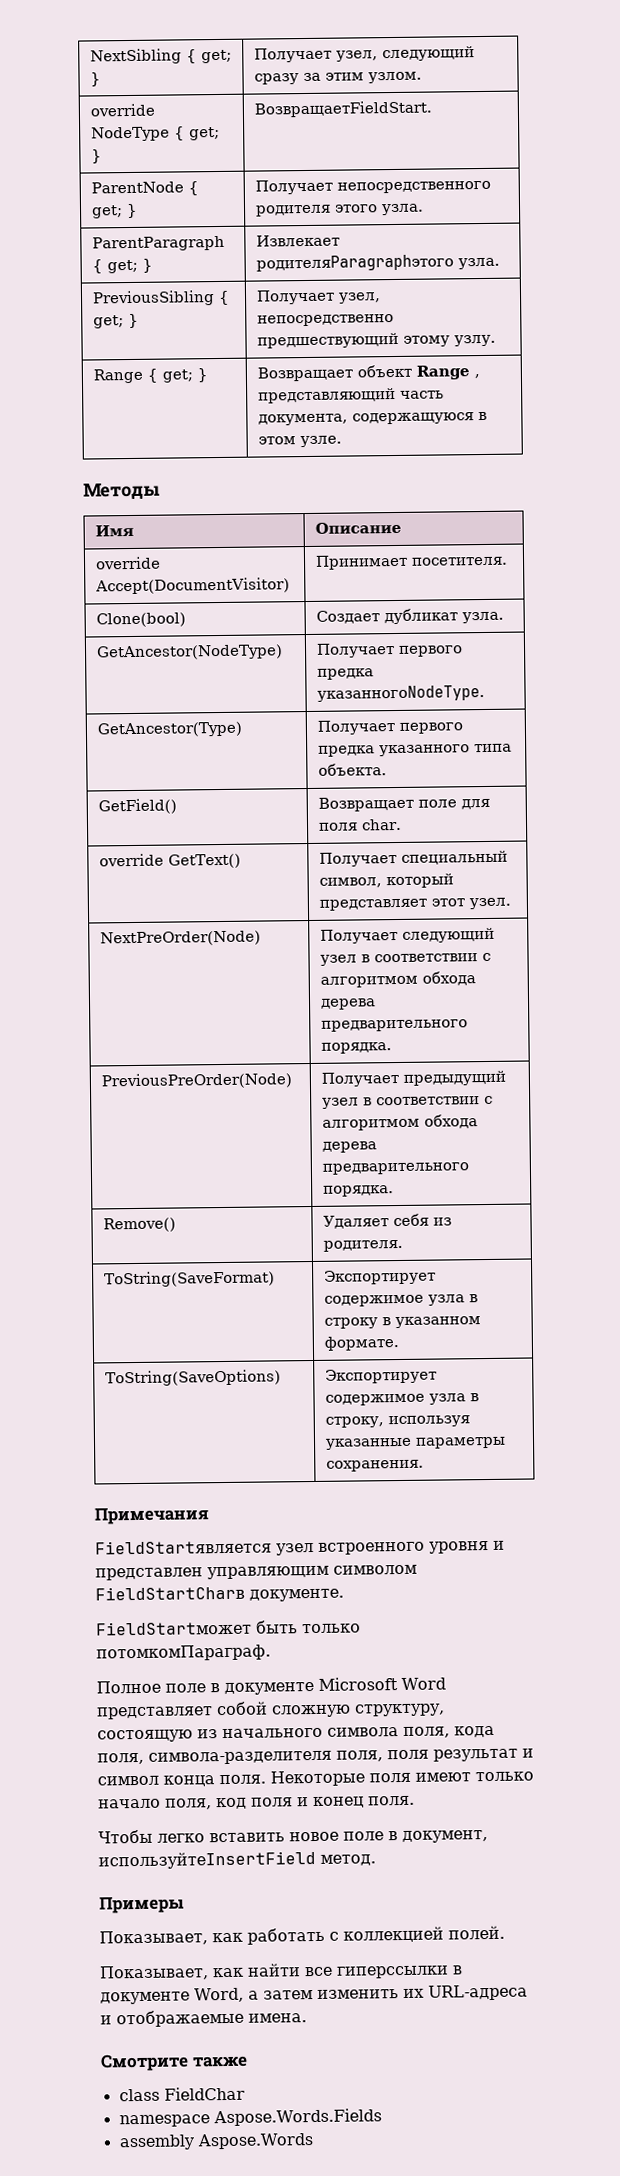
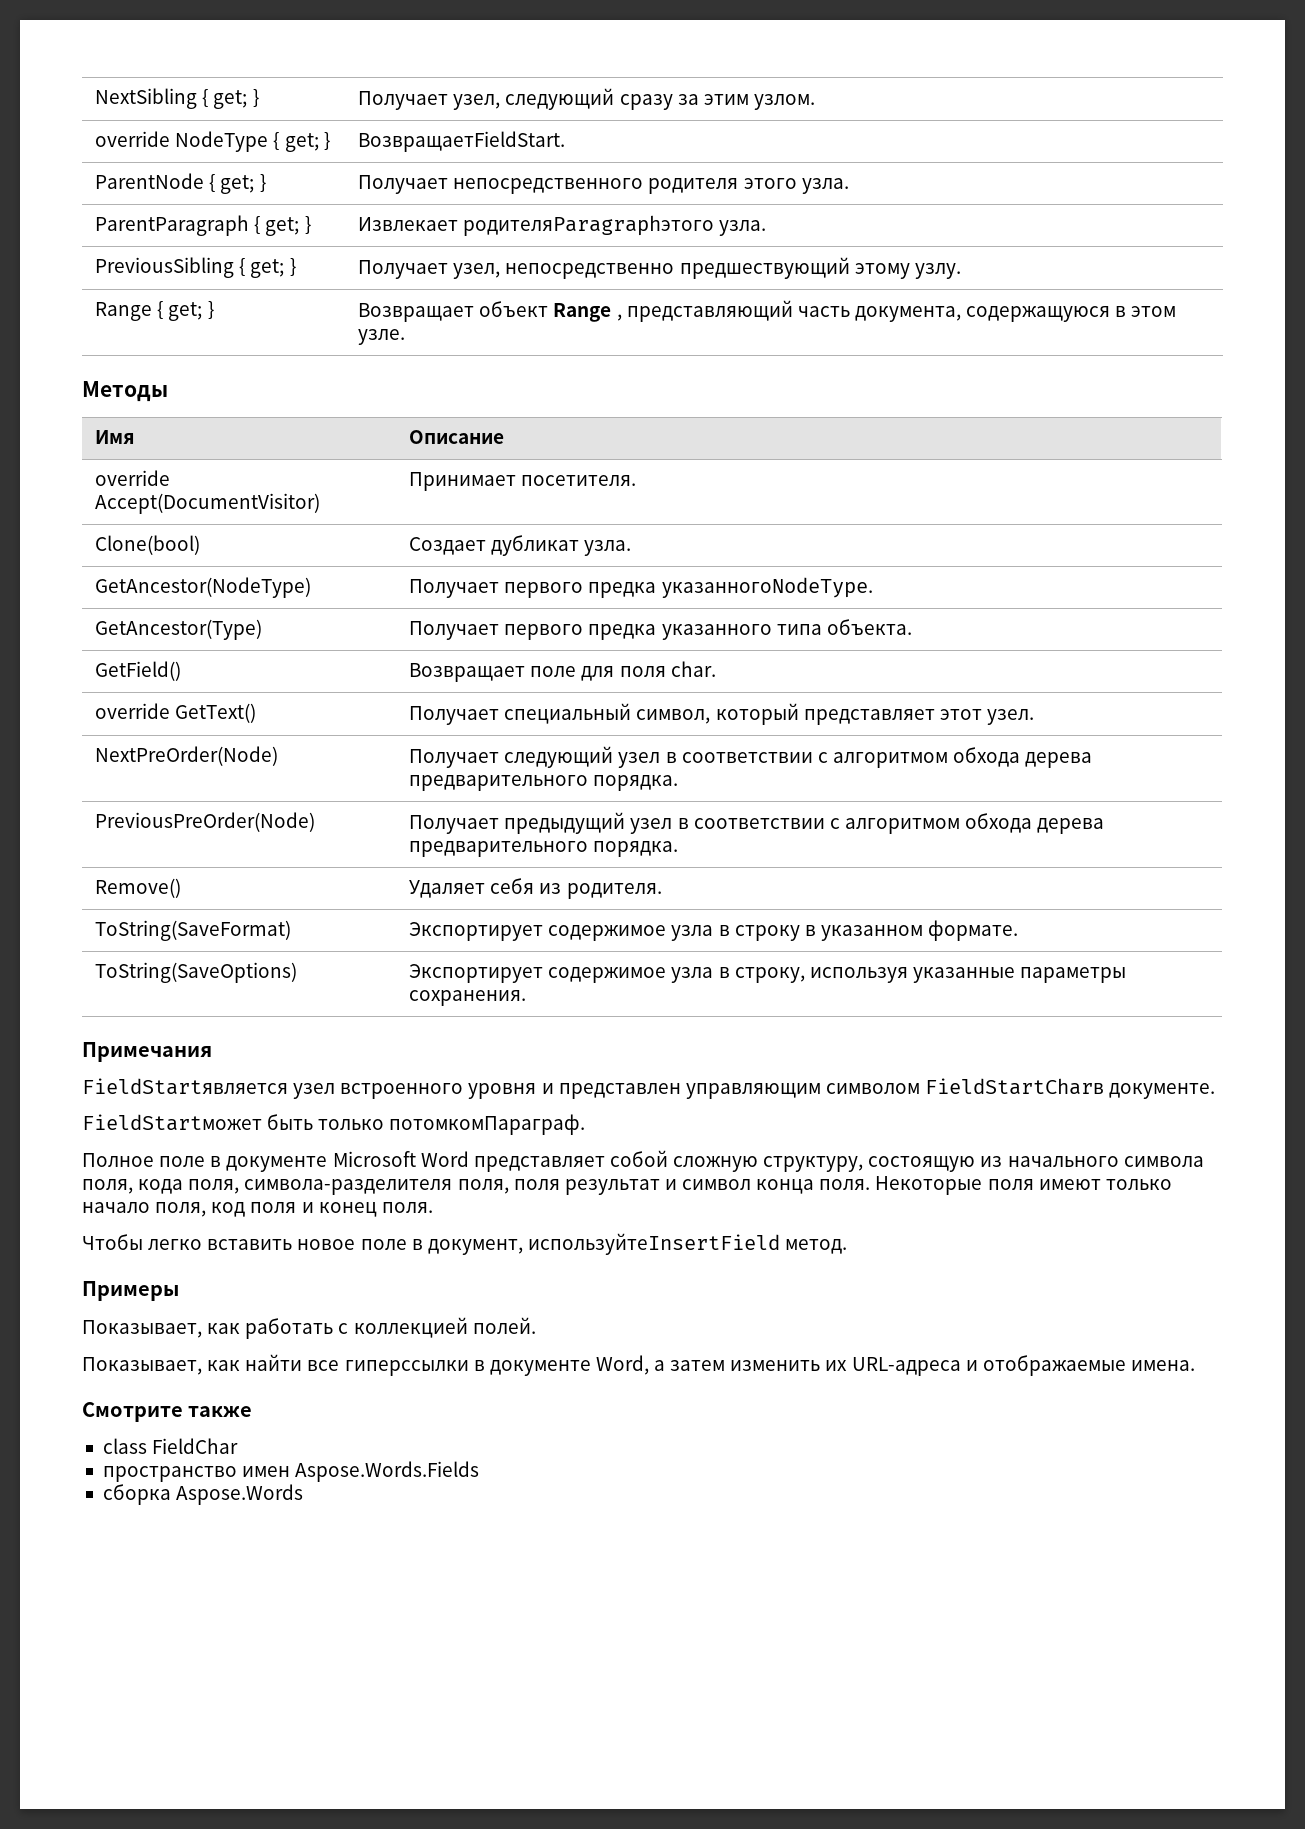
- namespace Aspose.Words.Fields
+ пространство имен Aspose.Words.Fields
- assembly Aspose.Words
+ сборка Aspose.Words

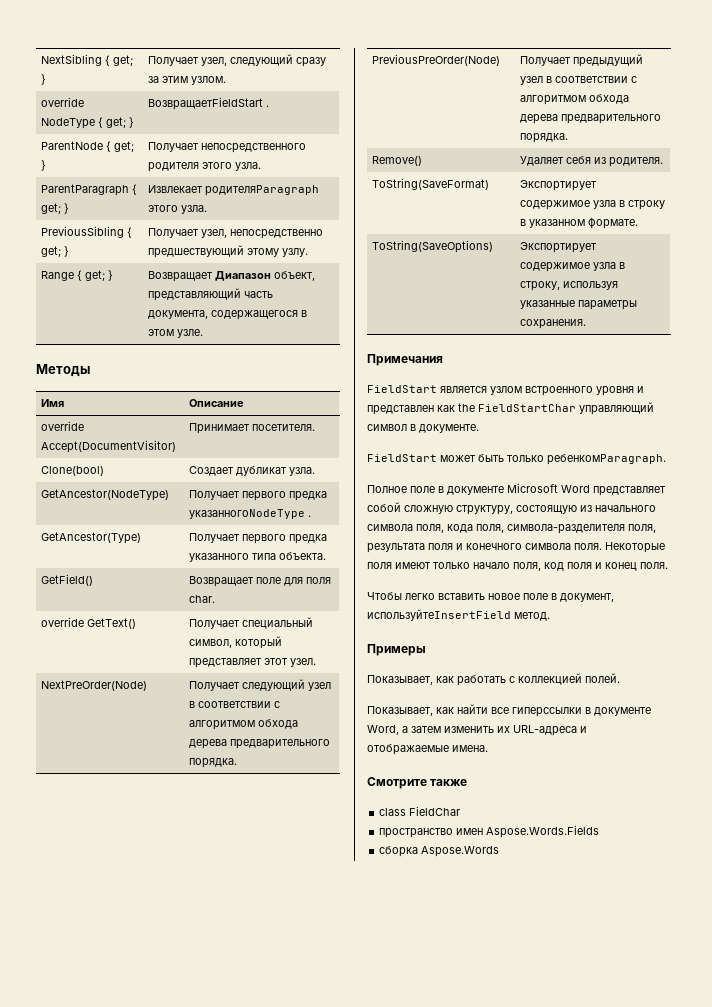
- override NodeType { get; } | ВозвращаетFieldStart.
+ override NodeType { get; } | ВозвращаетFieldStart .
- ParentParagraph { get; } | Извлекает родителяParagraphэтого узла.
+ ParentParagraph { get; } | Извлекает родителяParagraph этого узла.
- Range { get; } | Возвращает объект Range , представляющий часть документа, содержащуюся в этом узле.
+ Range { get; } | Возвращает Диапазон объект, представляющий часть документа, содержащегося в этом узле.
- GetAncestor(NodeType) | Получает первого предка указанногоNodeType.
+ GetAncestor(NodeType) | Получает первого предка указанногоNodeType .
- FieldStartявляется узел встроенного уровня и представлен управляющим символом FieldStartCharв документе.
+ FieldStart является узлом встроенного уровня и представлен как the FieldStartChar управляющий символ в документе.
- FieldStartможет быть только потомкомПараграф.
+ FieldStart может быть только ребенкомParagraph.
- Полное поле в документе Microsoft Word представляет собой сложную структуру, состоящую из начального символа поля, кода поля, символа-разделителя поля, поля результат и символ конца поля.
+ Полное поле в документе Microsoft Word представляет собой сложную структуру, состоящую из начального символа поля, кода поля, символа-разделителя поля, результата поля и конечного символа поля.

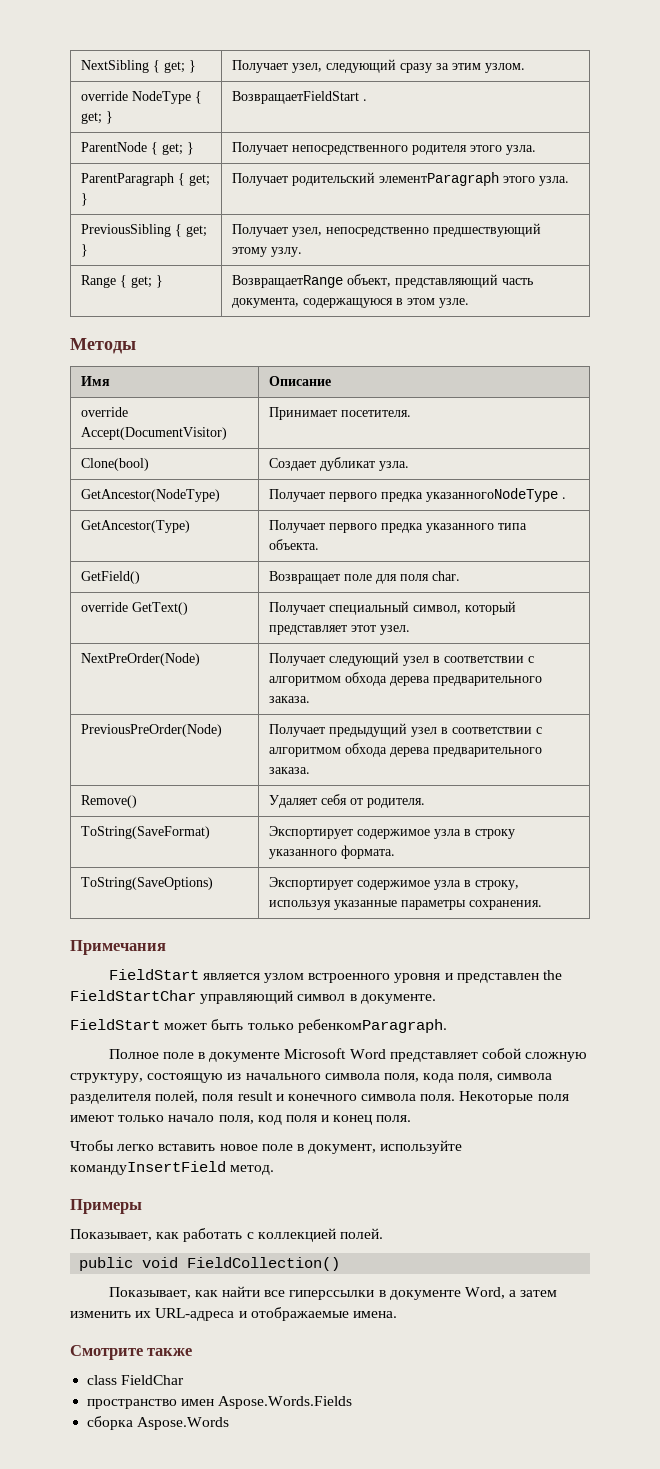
- ParentParagraph { get; } | Извлекает родителяParagraph этого узла.
+ ParentParagraph { get; } | Получает родительский элементParagraph этого узла.
- Range { get; } | Возвращает Диапазон объект, представляющий часть документа, содержащегося в этом узле.
+ Range { get; } | ВозвращаетRange объект, представляющий часть документа, содержащуюся в этом узле.
- NextPreOrder(Node) | Получает следующий узел в соответствии с алгоритмом обхода дерева предварительного порядка.
+ NextPreOrder(Node) | Получает следующий узел в соответствии с алгоритмом обхода дерева предварительного заказа.
- PreviousPreOrder(Node) | Получает предыдущий узел в соответствии с алгоритмом обхода дерева предварительного порядка.
+ PreviousPreOrder(Node) | Получает предыдущий узел в соответствии с алгоритмом обхода дерева предварительного заказа.
- Remove() | Удаляет себя из родителя.
+ Remove() | Удаляет себя от родителя.
- ToString(SaveFormat) | Экспортирует содержимое узла в строку в указанном формате.
+ ToString(SaveFormat) | Экспортирует содержимое узла в строку указанного формата.
- FieldStart является узлом встроенного уровня и представлен как the FieldStartChar управляющий символ в документе.
+ FieldStart является узлом встроенного уровня и представлен the FieldStartChar управляющий символ в документе.
- Полное поле в документе Microsoft Word представляет собой сложную структуру, состоящую из начального символа поля, кода поля, символа-разделителя поля, результата поля и конечного символа поля.
+ Полное поле в документе Microsoft Word представляет собой сложную структуру, состоящую из начального символа поля, кода поля, символа разделителя полей, поля result и конечного символа поля.
- Чтобы легко вставить новое поле в документ, используйтеInsertField метод.
+ Чтобы легко вставить новое поле в документ, используйте командуInsertField метод.
+ public void FieldCollection()

